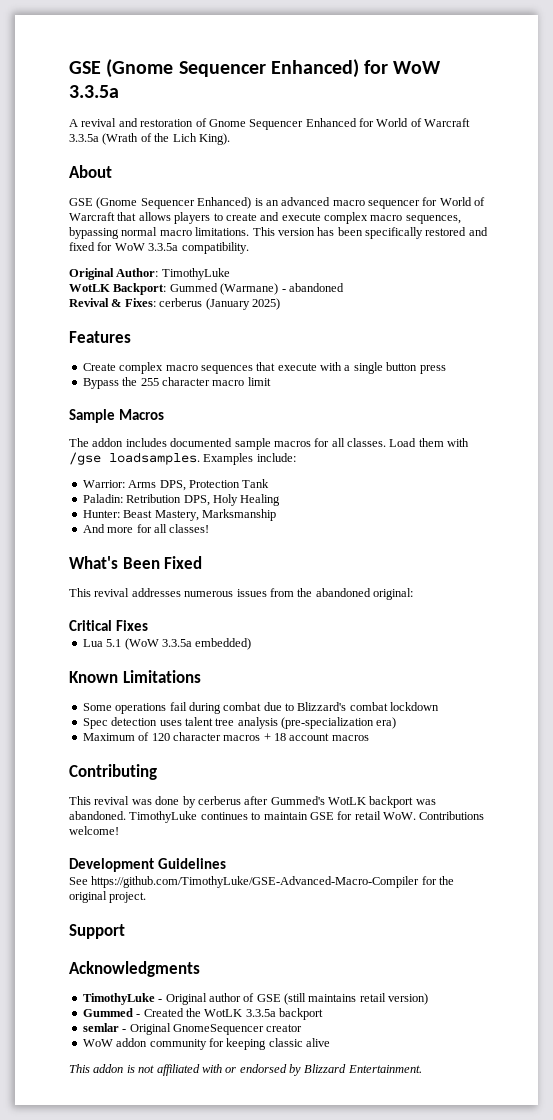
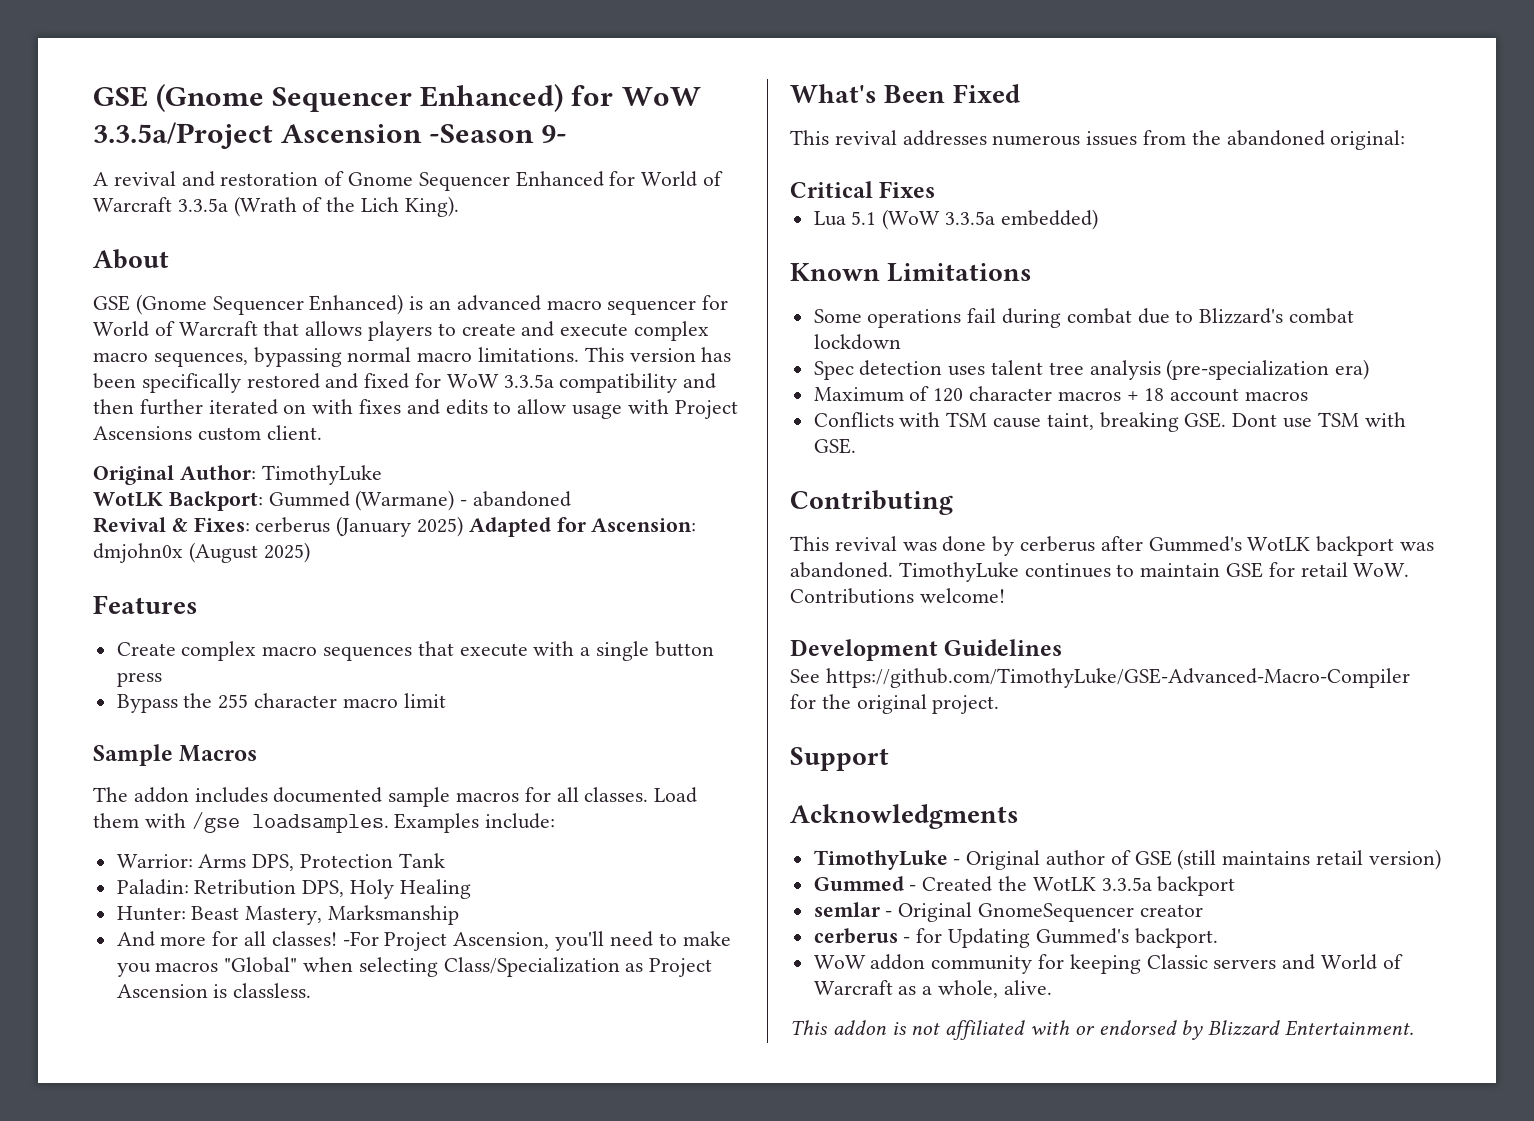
- GSE (Gnome Sequencer Enhanced) for WoW 3.3.5a
+ GSE (Gnome Sequencer Enhanced) for WoW 3.3.5a/Project Ascension -Season 9-
- This version has been specifically restored and fixed for WoW 3.3.5a compatibility.
+ This version has been specifically restored and fixed for WoW 3.3.5a compatibility and then further iterated on with fixes and edits to allow usage with Project Ascensions custom client.
- Revival & Fixes: cerberus (January 2025)
+ Revival & Fixes: cerberus (January 2025) Adapted for Ascension: dmjohn0x (August 2025)
+ -For Project Ascension, you'll need to make you macros "Global" when selecting Class/Specialization as Project Ascension is classless.
+ Conflicts with TSM cause taint, breaking GSE. Dont use TSM with GSE.
+ cerberus - for Updating Gummed's backport.
- WoW addon community for keeping classic alive
+ WoW addon community for keeping Classic servers and World of Warcraft as a whole, alive.

